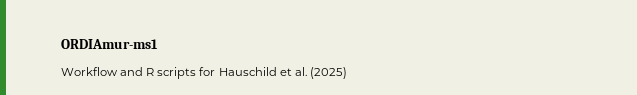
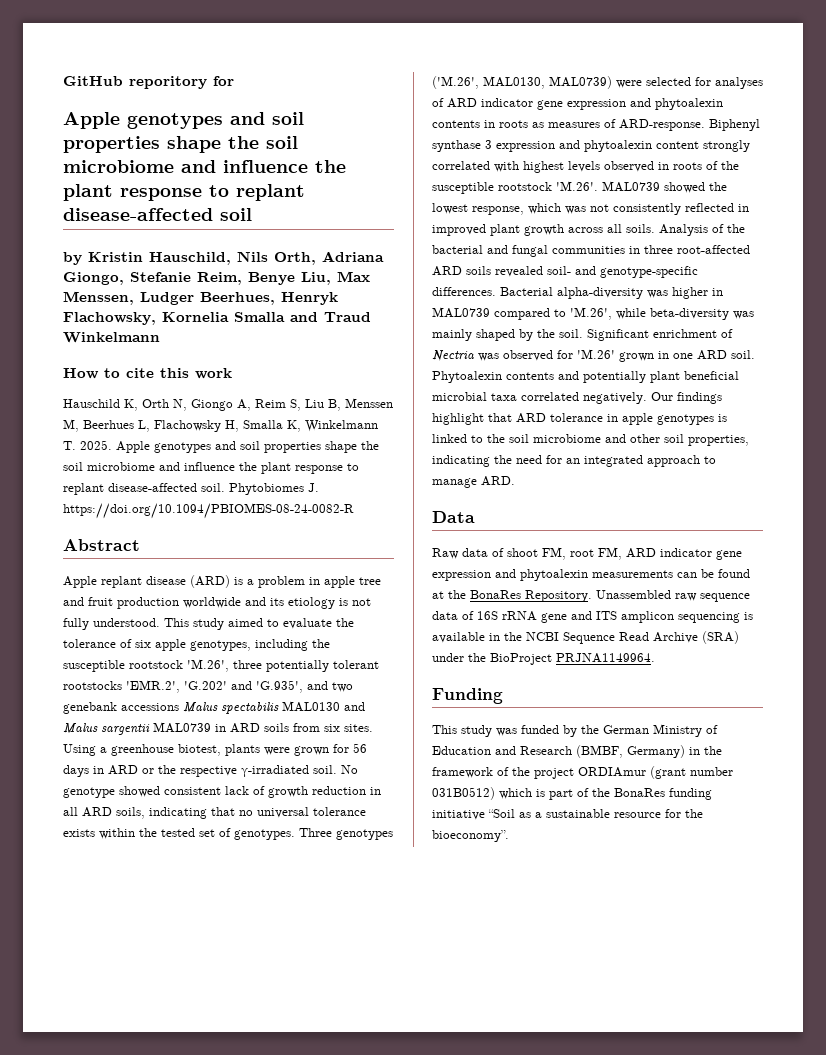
- ORDIAmur-ms1
- Workflow and R scripts for Hauschild et al. (2025)
+ GitHub reporitory for
+ Apple genotypes and soil properties shape the soil microbiome and influence the plant response to replant disease-affected soil
+ by Kristin Hauschild, Nils Orth, Adriana Giongo, Stefanie Reim, Benye Liu, Max Menssen, Ludger Beerhues, Henryk Flachowsky, Kornelia Smalla and Traud Winkelmann
+ How to cite this work
+ Hauschild K, Orth N, Giongo A, Reim S, Liu B, Menssen M, Beerhues L, Flachowsky H, Smalla K, Winkelmann T. 2025. Apple genotypes and soil properties shape the soil microbiome and influence the plant response to replant disease-affected soil. Phytobiomes J. https://doi.org/10.1094/PBIOMES-08-24-0082-R
+ Abstract
+ Apple replant disease (ARD) is a problem in apple tree and fruit production worldwide and its etiology is not fully understood. This study aimed to evaluate the tolerance of six apple genotypes, including the susceptible rootstock 'M.26', three potentially tolerant rootstocks 'EMR.2', 'G.202' and 'G.935', and two genebank accessions Malus spectabilis MAL0130 and Malus sargentii MAL0739 in ARD soils from six sites. Using a greenhouse biotest, plants were grown for 56 days in ARD or the respective γ-irradiated soil. No genotype showed consistent lack of growth reduction in all ARD soils, indicating that no universal tolerance exists within the tested set of genotypes. Three genotypes ('M.26', MAL0130, MAL0739) were selected for analyses of ARD indicator gene expression and phytoalexin contents in roots as measures of ARD-response. Biphenyl synthase 3 expression and phytoalexin content strongly correlated with highest levels observed in roots of the susceptible rootstock 'M.26'. MAL0739 showed the lowest response, which was not consistently reflected in improved plant growth across all soils. Analysis of the bacterial and fungal communities in three root-affected ARD soils revealed soil- and genotype-specific differences. Bacterial alpha-diversity was higher in MAL0739 compared to 'M.26', while beta-diversity was mainly shaped by the soil. Significant enrichment of Nectria was observed for 'M.26' grown in one ARD soil. Phytoalexin contents and potentially plant beneficial microbial taxa correlated negatively. Our findings highlight that ARD tolerance in apple genotypes is linked to the soil microbiome and other soil properties, indicating the need for an integrated approach to manage ARD.
+ Data
+ Raw data of shoot FM, root FM, ARD indicator gene expression and phytoalexin measurements can be found at the BonaRes Repository. Unassembled raw sequence data of 16S rRNA gene and ITS amplicon sequencing is available in the NCBI Sequence Read Archive (SRA) under the BioProject PRJNA1149964.
+ Funding
+ This study was funded by the German Ministry of Education and Research (BMBF, Germany) in the framework of the project ORDIAmur (grant number 031B0512) which is part of the BonaRes funding initiative “Soil as a sustainable resource for the bioeconomy”.

